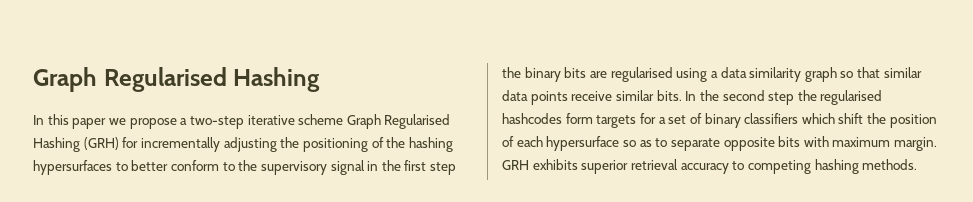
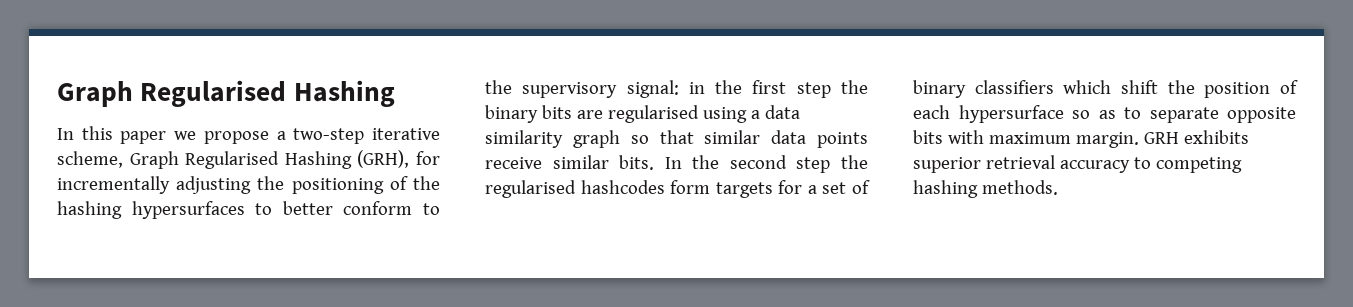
- In this paper we propose a two-step iterative scheme Graph Regularised Hashing (GRH) for incrementally adjusting the positioning of the hashing hypersurfaces to better conform to the supervisory signal in the first step the binary bits are regularised using a data similarity graph so that similar data points receive similar bits.
+ In this paper we propose a two-step iterative scheme, Graph Regularised Hashing (GRH), for incrementally adjusting the positioning of the hashing hypersurfaces to better conform to the supervisory signal: in the first step the binary bits are regularised using a data similarity graph so that similar data points receive similar bits.

